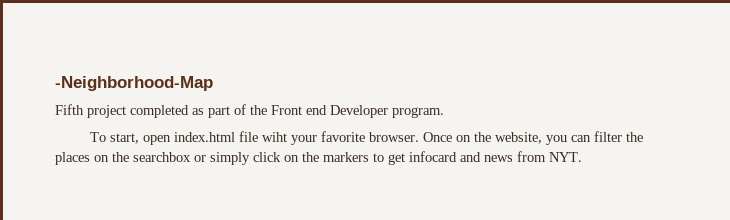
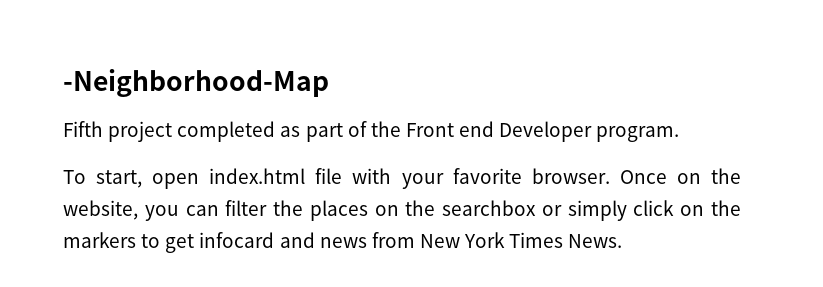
- To start, open index.html file wiht your favorite browser.
+ To start, open index.html file with your favorite browser.
- Once on the website, you can filter the places on the searchbox or simply click on the markers to get infocard and news from NYT.
+ Once on the website, you can filter the places on the searchbox or simply click on the markers to get infocard and news from New York Times News.

